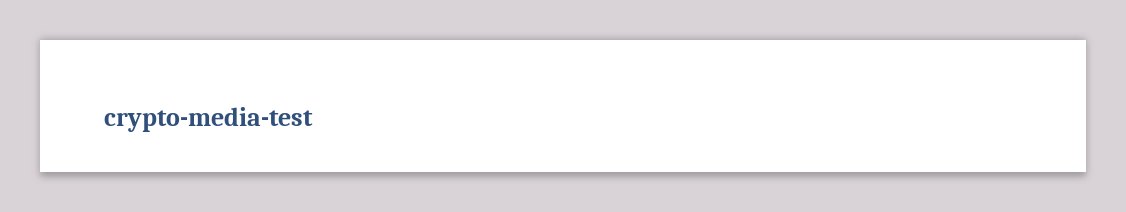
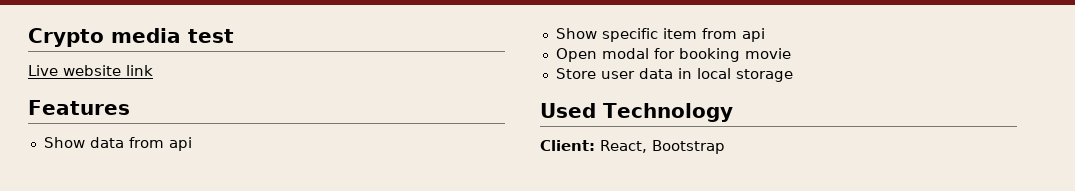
- crypto-media-test
+ Crypto media test
+ Live website link
+ Features
+ Show data from api
+ Show specific item from api
+ Open modal for booking movie
+ Store user data in local storage
+ Used Technology
+ Client: React, Bootstrap

